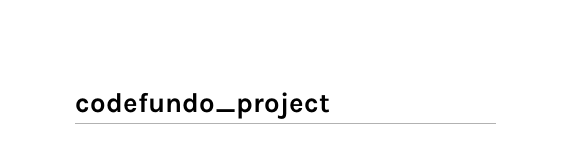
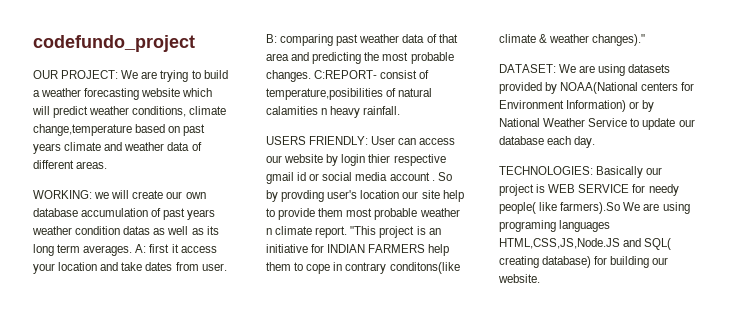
+ OUR PROJECT: We are trying to build a weather forecasting website which will predict weather conditions, climate change,temperature based on past years climate and weather data of different areas.
+ WORKING: we will create our own database accumulation of past years weather condition datas as well as its long term averages. A: first it access your location and take dates from user. B: comparing past weather data of that area and predicting the most probable changes. C:REPORT- consist of temperature,posibilities of natural calamities n heavy rainfall.
+ USERS FRIENDLY: User can access our website by login thier respective gmail id or social media account . So by provding user's location our site help to provide them most probable weather n climate report. "This project is an initiative for INDIAN FARMERS help them to cope in contrary conditons(like climate & weather changes)."
+ DATASET: We are using datasets provided by NOAA(National centers for Environment Information) or by National Weather Service to update our database each day.
+ TECHNOLOGIES: Basically our project is WEB SERVICE for needy people( like farmers).So We are using programing languages HTML,CSS,JS,Node.JS and SQL( creating database) for building our website.

